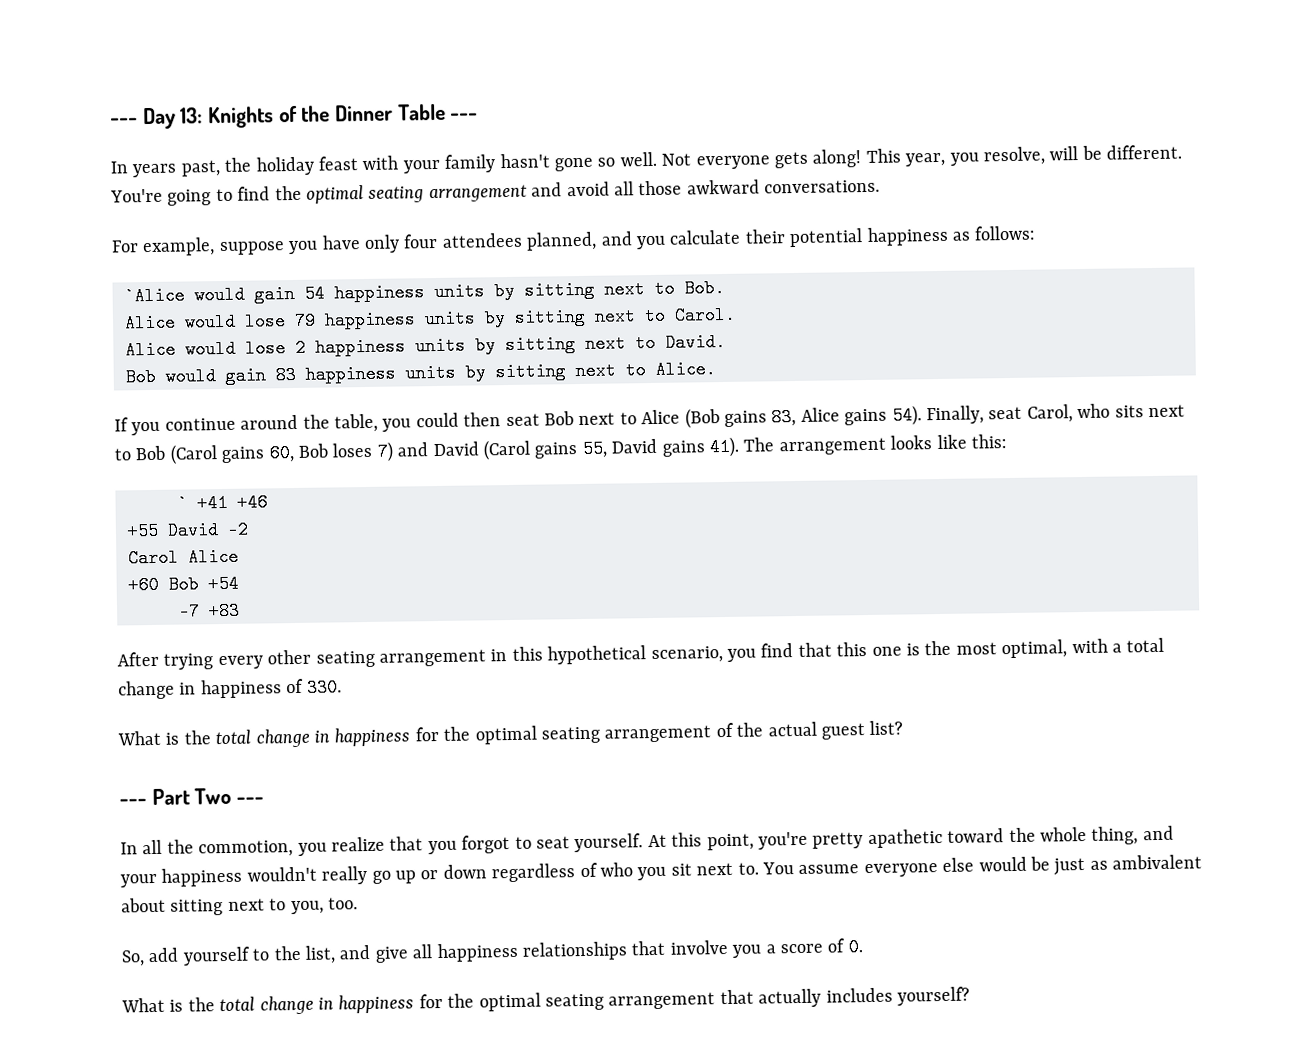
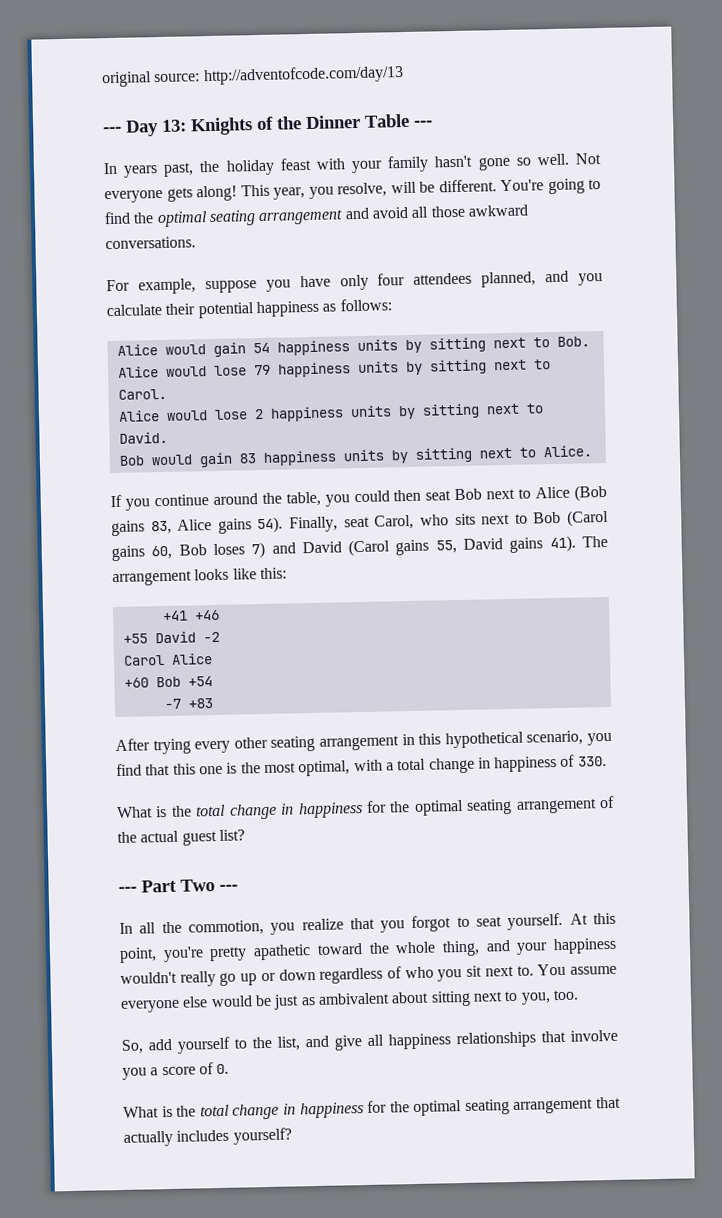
+ original source: http://adventofcode.com/day/13
- `Alice would gain 54 happiness units by sitting next to Bob.
+ Alice would gain 54 happiness units by sitting next to Bob.
- ` +41 +46
+ +41 +46

